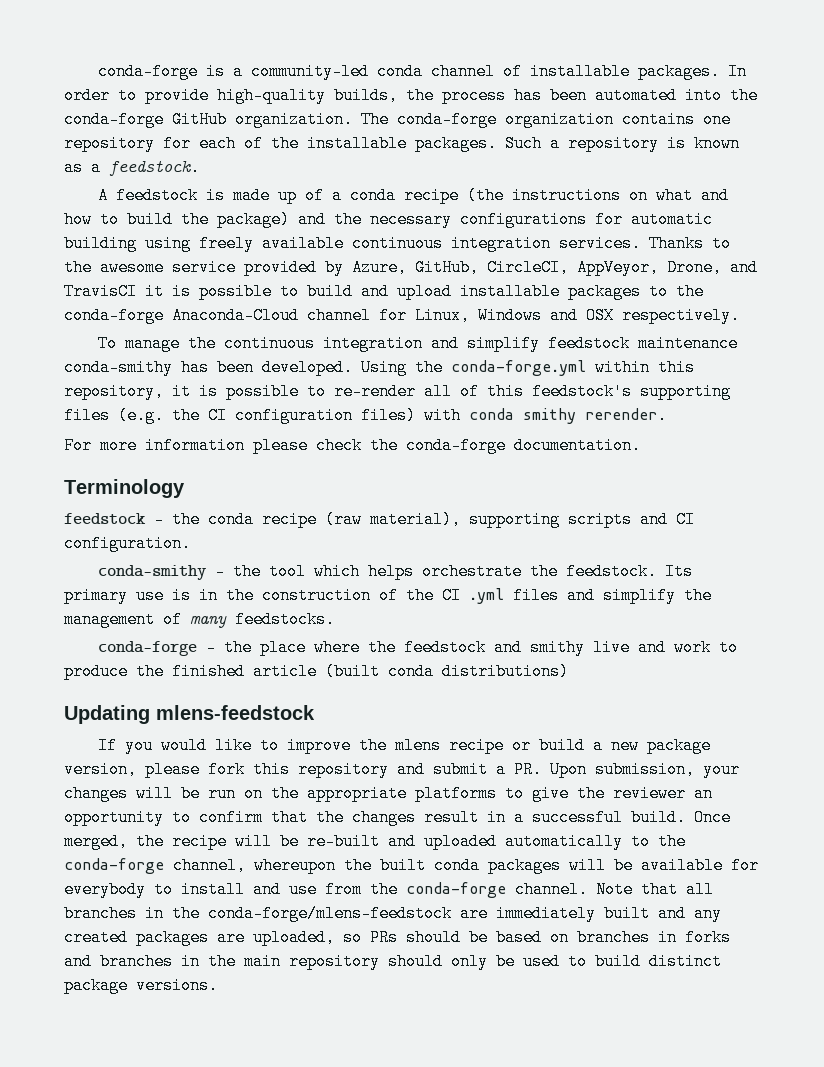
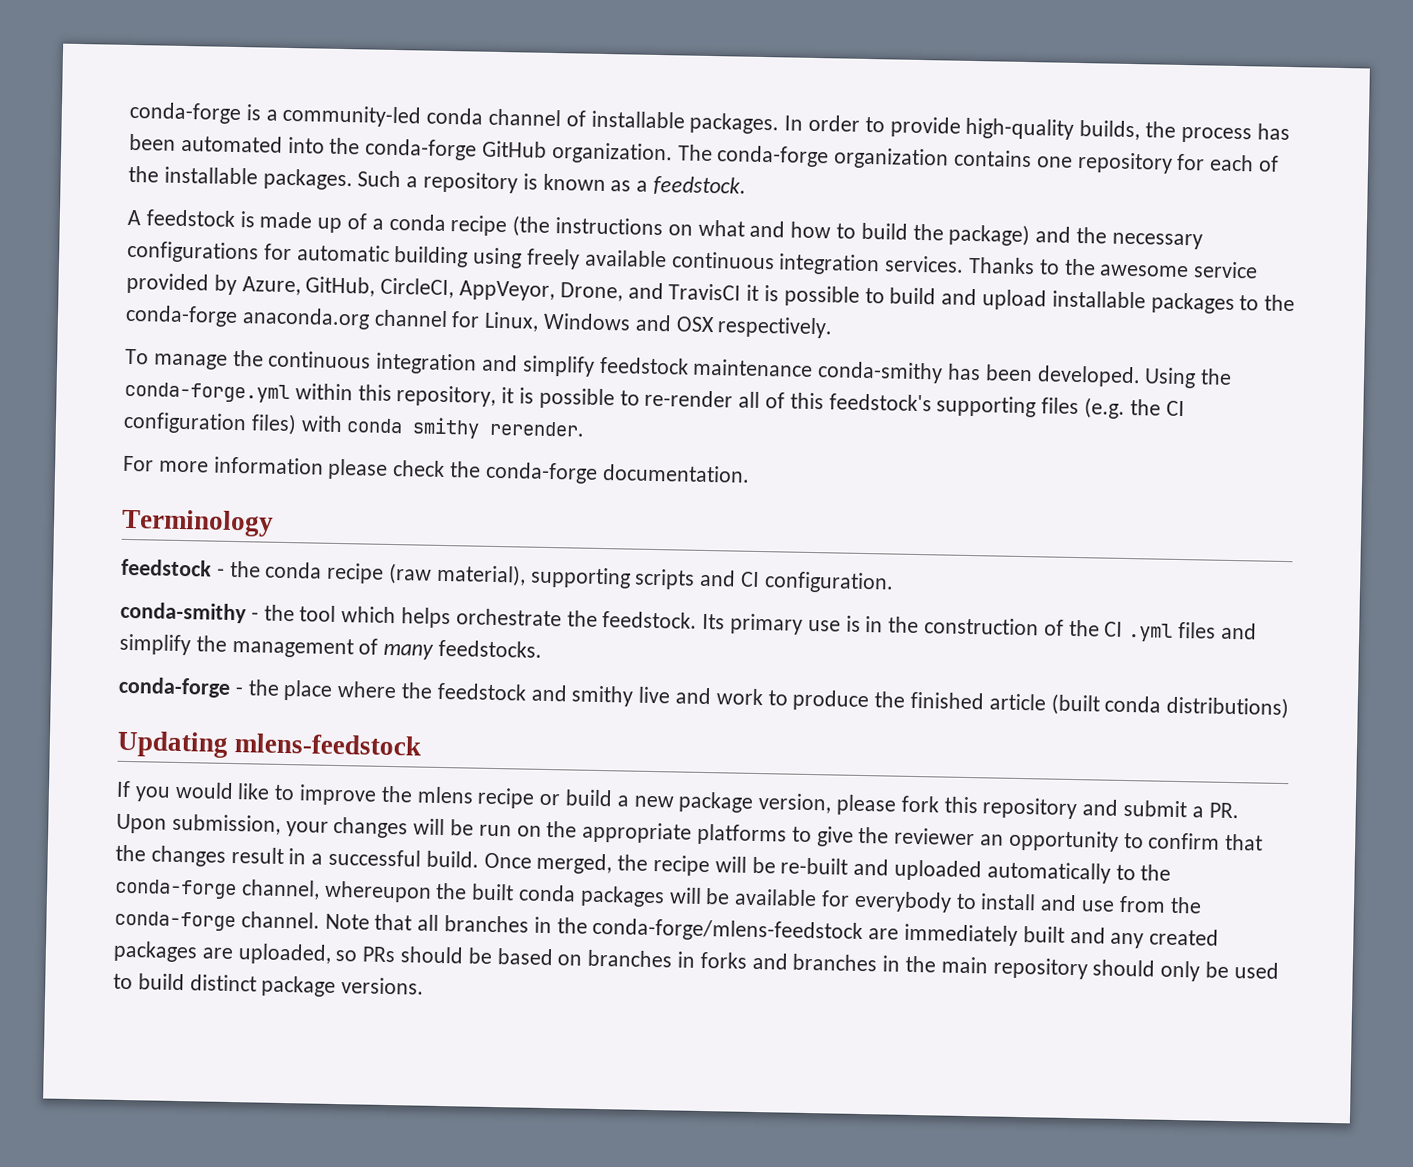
- Thanks to the awesome service provided by Azure, GitHub, CircleCI, AppVeyor, Drone, and TravisCI it is possible to build and upload installable packages to the conda-forge Anaconda-Cloud channel for Linux, Windows and OSX respectively.
+ Thanks to the awesome service provided by Azure, GitHub, CircleCI, AppVeyor, Drone, and TravisCI it is possible to build and upload installable packages to the conda-forge anaconda.org channel for Linux, Windows and OSX respectively.

